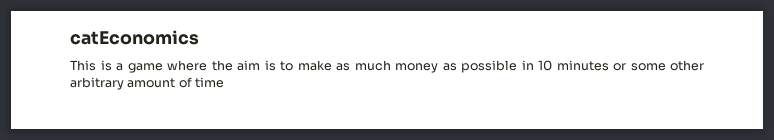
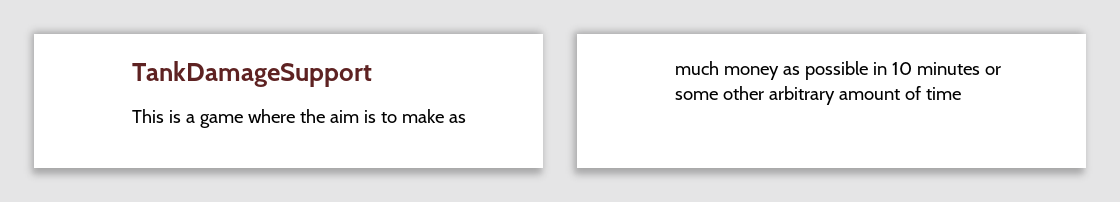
- catEconomics
+ TankDamageSupport

